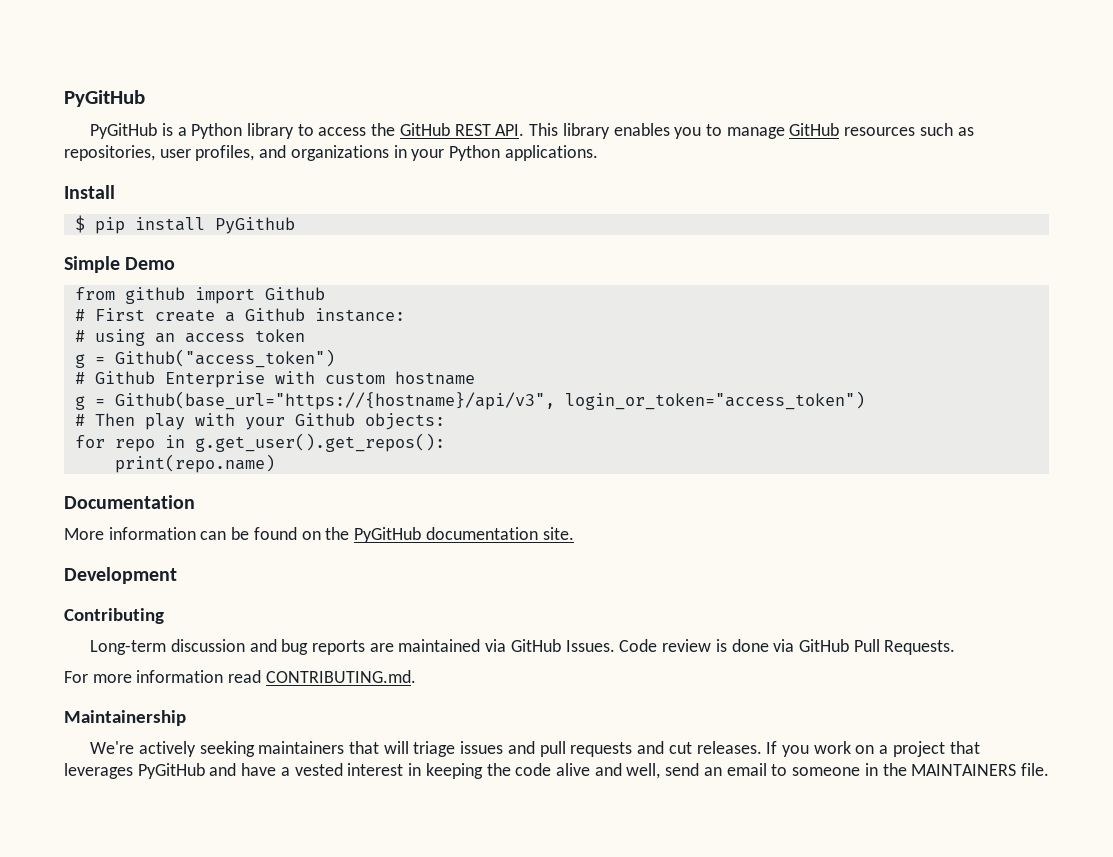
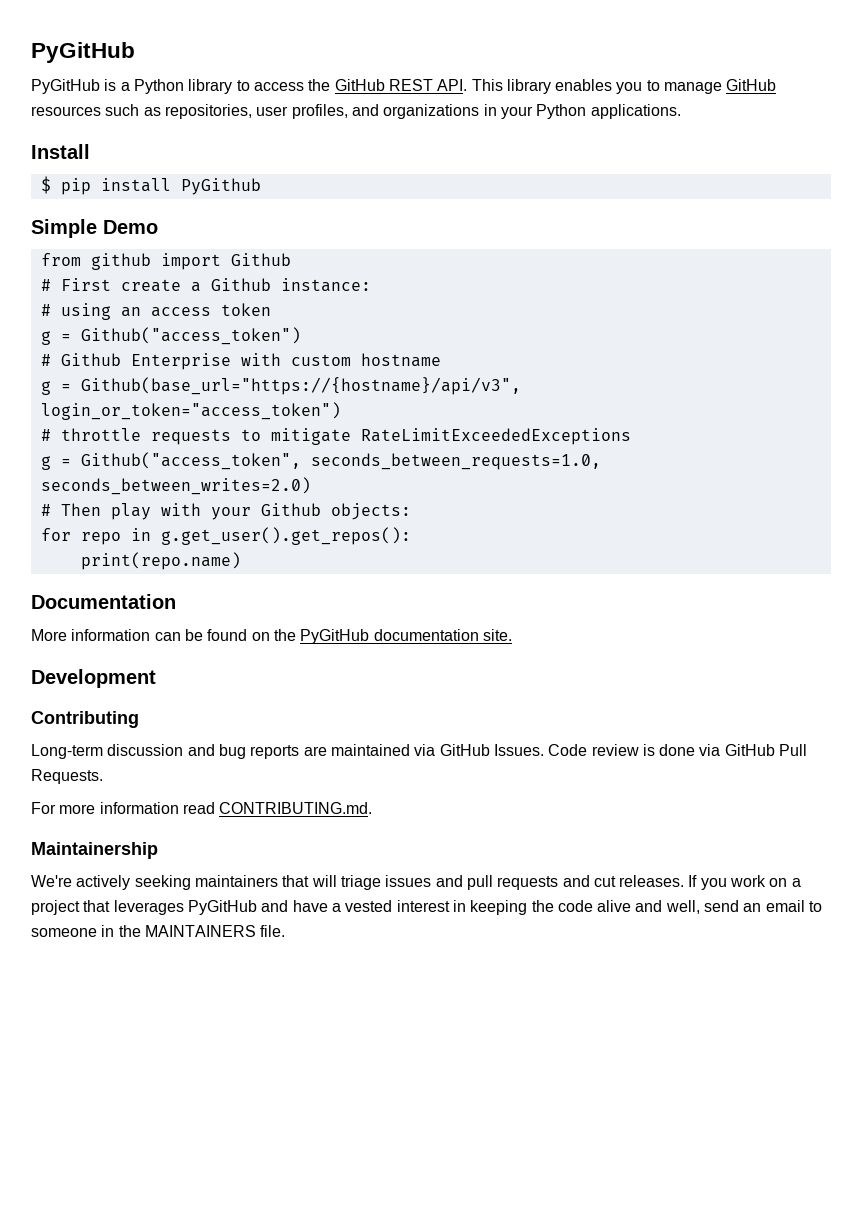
+ # throttle requests to mitigate RateLimitExceededExceptions
+ g = Github("access_token", seconds_between_requests=1.0, seconds_between_writes=2.0)

